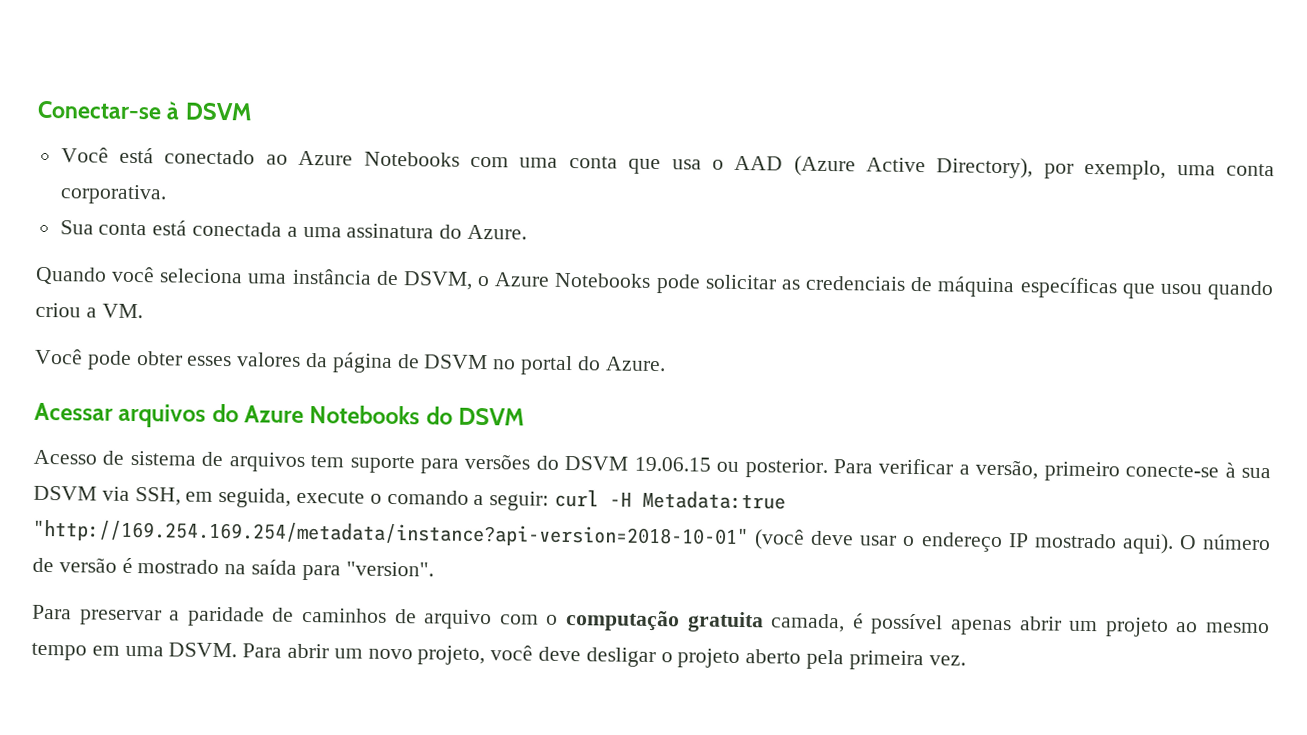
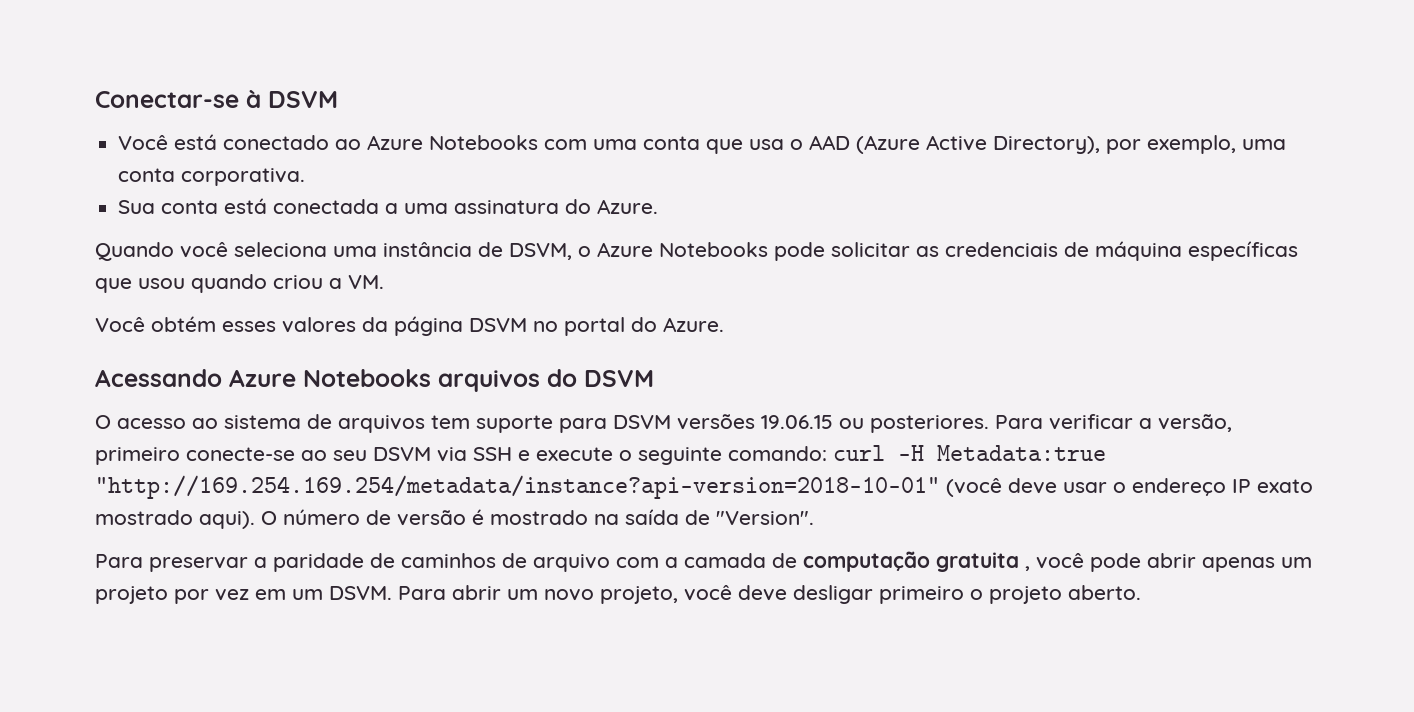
- Você pode obter esses valores da página de DSVM no portal do Azure.
+ Você obtém esses valores da página DSVM no portal do Azure.
- Acessar arquivos do Azure Notebooks do DSVM
+ Acessando Azure Notebooks arquivos do DSVM
- Acesso de sistema de arquivos tem suporte para versões do DSVM 19.06.15 ou posterior.
+ O acesso ao sistema de arquivos tem suporte para DSVM versões 19.06.15 ou posteriores.
- Para verificar a versão, primeiro conecte-se à sua DSVM via SSH, em seguida, execute o comando a seguir: curl -H Metadata:true "http://169.254.169.254/metadata/instance?api-version=2018-10-01" (você deve usar o endereço IP mostrado aqui).
+ Para verificar a versão, primeiro conecte-se ao seu DSVM via SSH e execute o seguinte comando: curl -H Metadata:true "http://169.254.169.254/metadata/instance?api-version=2018-10-01" (você deve usar o endereço IP exato mostrado aqui).
- O número de versão é mostrado na saída para "version".
+ O número de versão é mostrado na saída de "Version".
- Para preservar a paridade de caminhos de arquivo com o computação gratuita camada, é possível apenas abrir um projeto ao mesmo tempo em uma DSVM.
+ Para preservar a paridade de caminhos de arquivo com a camada de computação gratuita , você pode abrir apenas um projeto por vez em um DSVM.
- Para abrir um novo projeto, você deve desligar o projeto aberto pela primeira vez.
+ Para abrir um novo projeto, você deve desligar primeiro o projeto aberto.

